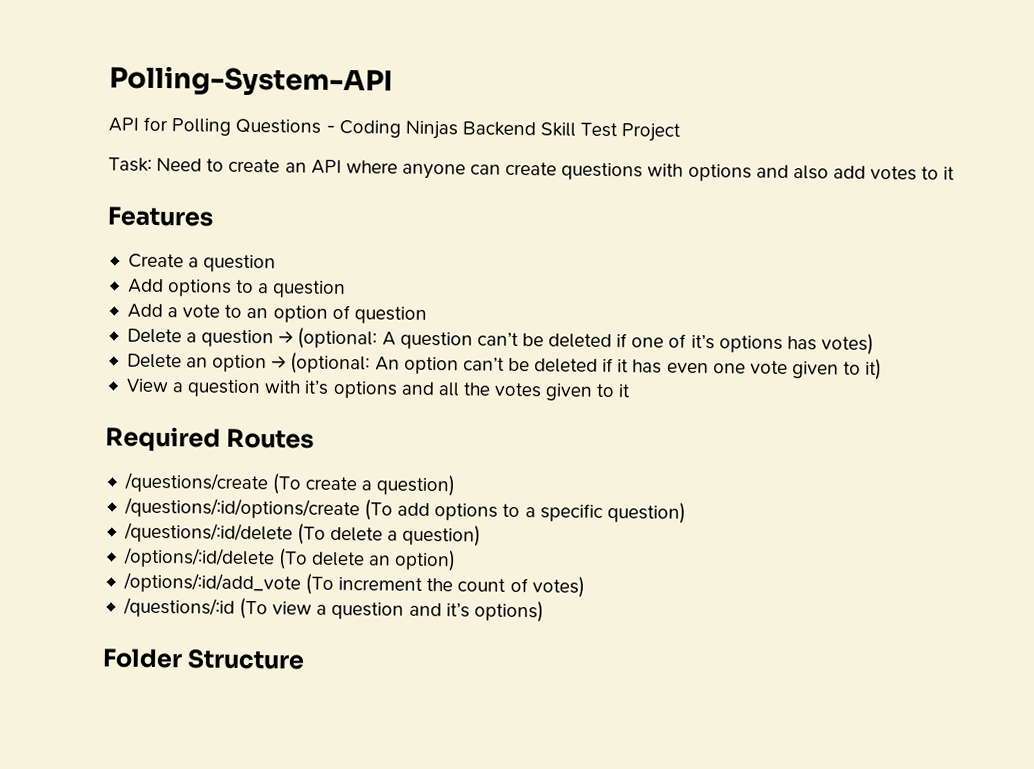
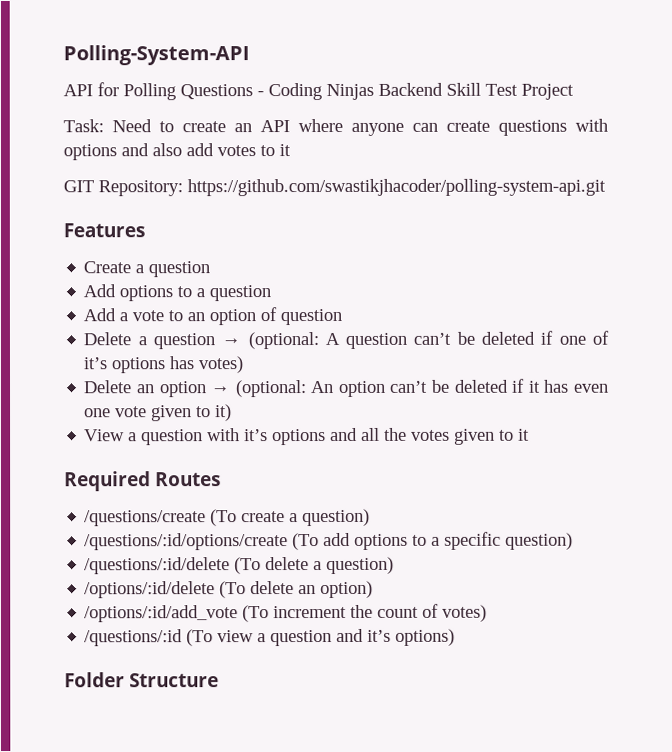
+ GIT Repository: https://github.com/swastikjhacoder/polling-system-api.git

